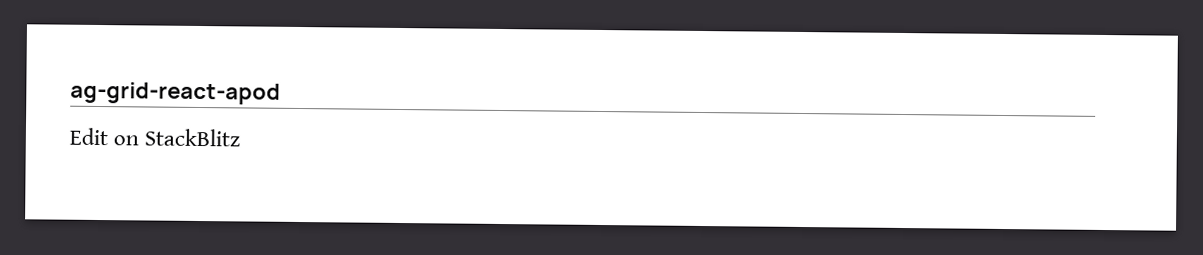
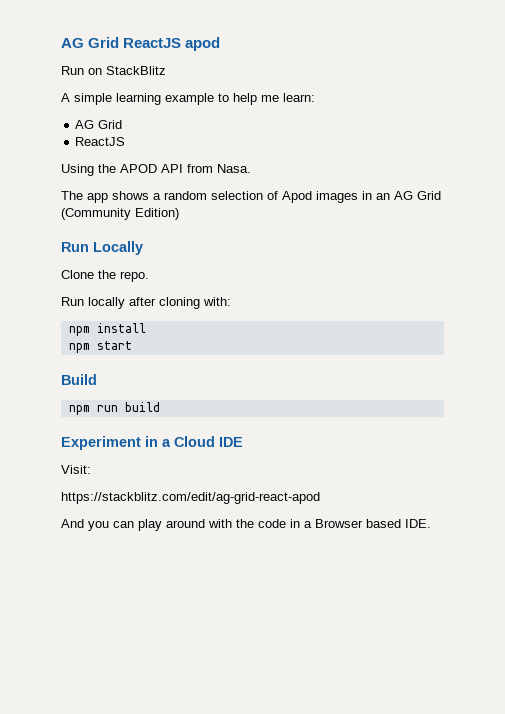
- ag-grid-react-apod
- Edit on StackBlitz
+ AG Grid ReactJS apod
+ Run on StackBlitz
+ A simple learning example to help me learn:
+ AG Grid
+ ReactJS
+ Using the APOD API from Nasa.
+ The app shows a random selection of Apod images in an AG Grid (Community Edition)
+ Run Locally
+ Clone the repo.
+ Run locally after cloning with:
+ npm install
+ npm start
+ Build
+ npm run build
+ Experiment in a Cloud IDE
+ Visit:
+ https://stackblitz.com/edit/ag-grid-react-apod
+ And you can play around with the code in a Browser based IDE.

